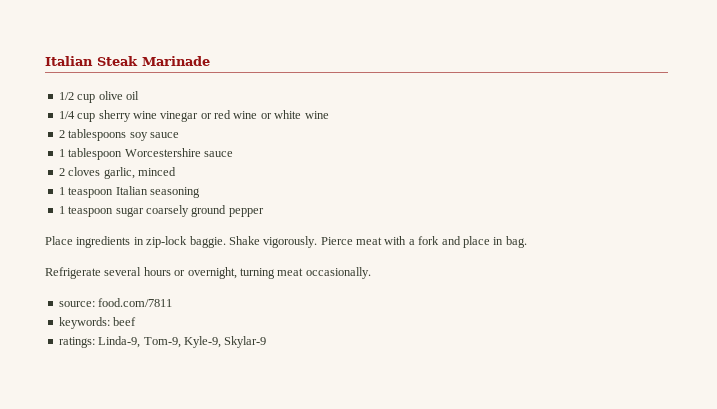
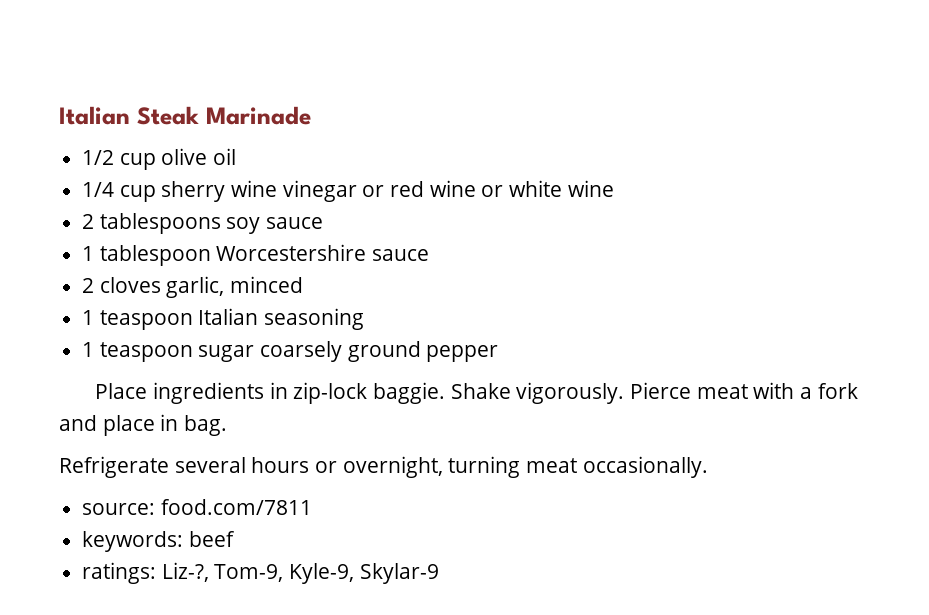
- ratings: Linda-9, Tom-9, Kyle-9, Skylar-9
+ ratings: Liz-?, Tom-9, Kyle-9, Skylar-9

